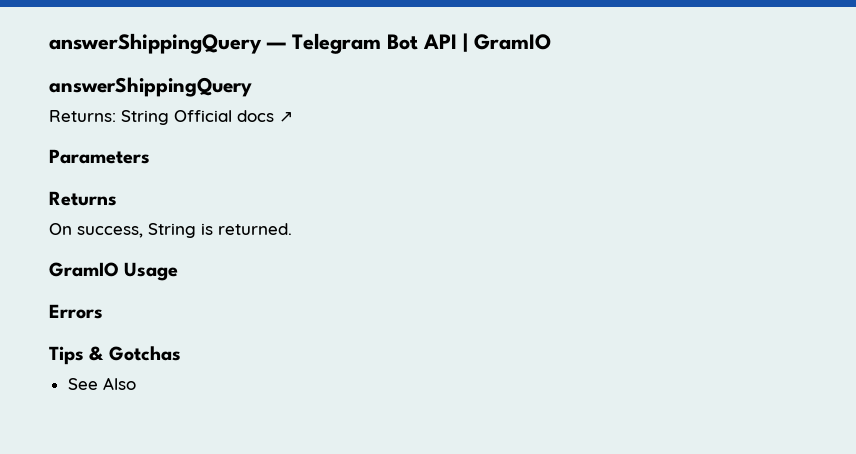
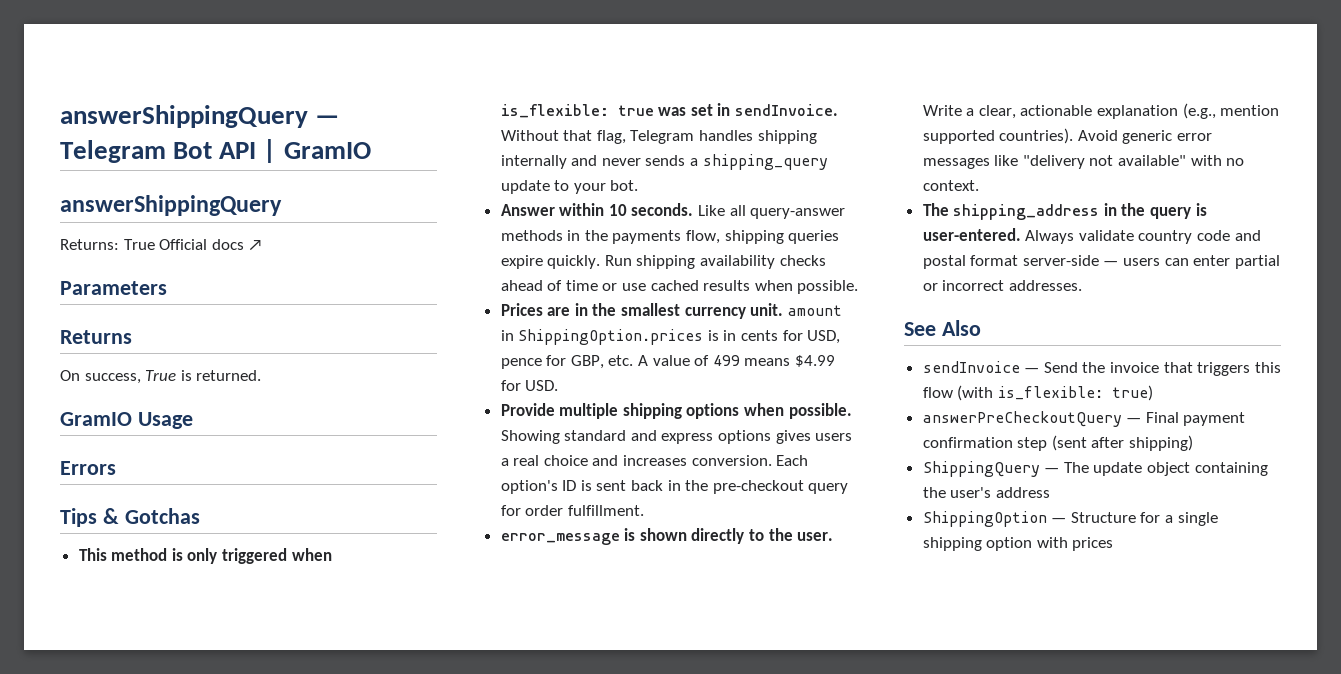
- Returns: String Official docs ↗
+ Returns: True Official docs ↗
- On success, String is returned.
+ On success, True is returned.
+ This method is only triggered when is_flexible: true was set in sendInvoice. Without that flag, Telegram handles shipping internally and never sends a shipping_query update to your bot.
+ Answer within 10 seconds. Like all query-answer methods in the payments flow, shipping queries expire quickly. Run shipping availability checks ahead of time or use cached results when possible.
+ Prices are in the smallest currency unit. amount in ShippingOption.prices is in cents for USD, pence for GBP, etc. A value of 499 means $4.99 for USD.
+ Provide multiple shipping options when possible. Showing standard and express options gives users a real choice and increases conversion. Each option's ID is sent back in the pre-checkout query for order fulfillment.
+ error_message is shown directly to the user. Write a clear, actionable explanation (e.g., mention supported countries). Avoid generic error messages like "delivery not available" with no context.
+ The shipping_address in the query is user-entered. Always validate country code and postal format server-side — users can enter partial or incorrect addresses.
  See Also
+ sendInvoice — Send the invoice that triggers this flow (with is_flexible: true)
+ answerPreCheckoutQuery — Final payment confirmation step (sent after shipping)
+ ShippingQuery — The update object containing the user's address
+ ShippingOption — Structure for a single shipping option with prices

